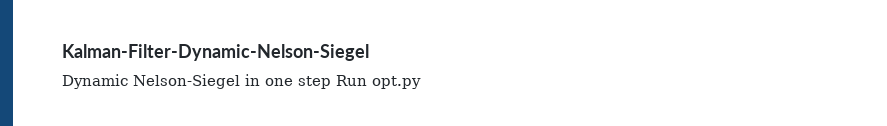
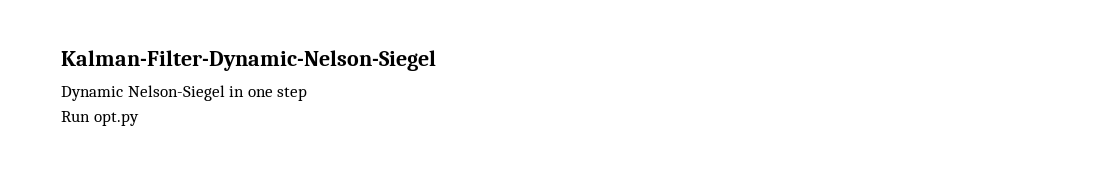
- Dynamic Nelson-Siegel in one step Run opt.py
+ Dynamic Nelson-Siegel in one step
+ Run opt.py

